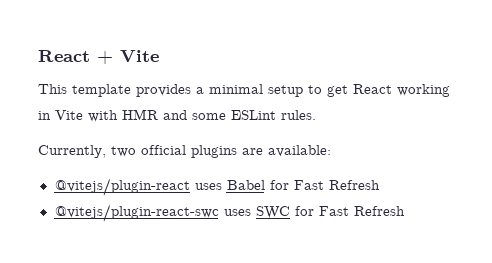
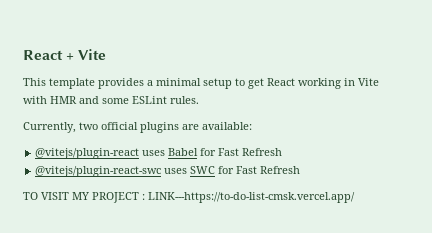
+ TO VISIT MY PROJECT : LINK---https://to-do-list-cmsk.vercel.app/

